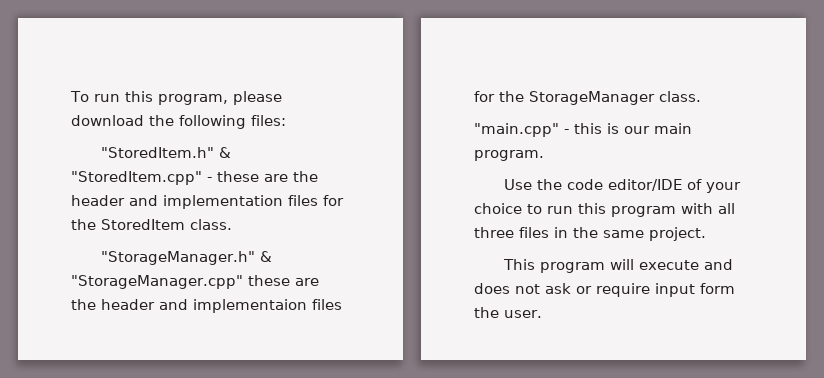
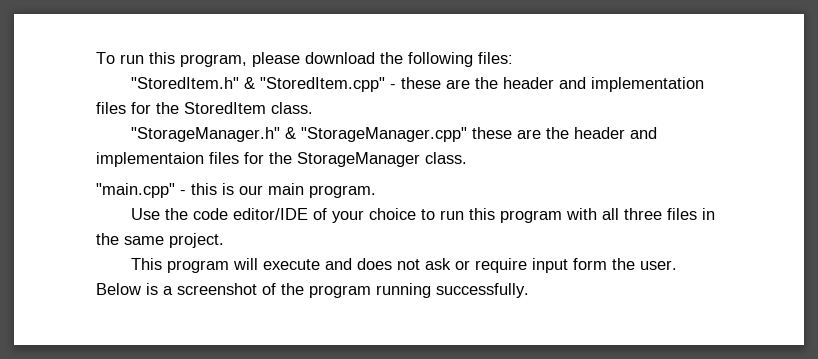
+ Below is a screenshot of the program running successfully.

